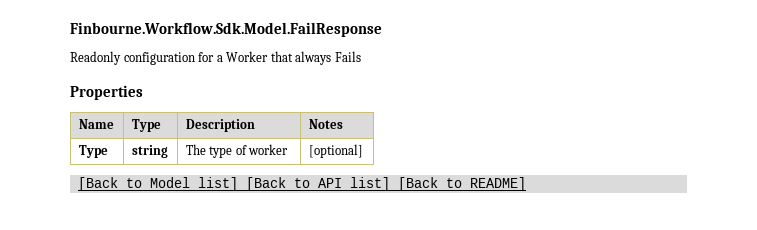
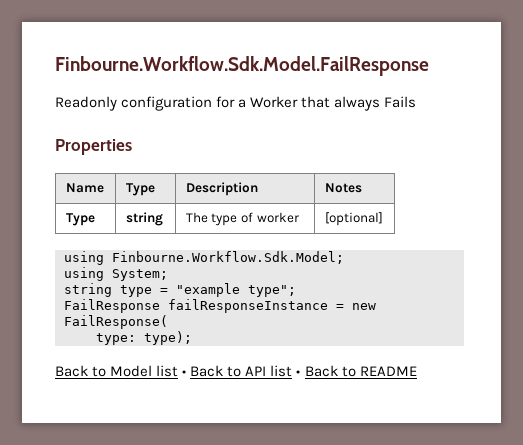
- [Back to Model list] [Back to API list] [Back to README]
+ using Finbourne.Workflow.Sdk.Model;
+ using System;
+ string type = "example type";
+ FailResponse failResponseInstance = new FailResponse(
+ type: type);
+ Back to Model list • Back to API list • Back to README

